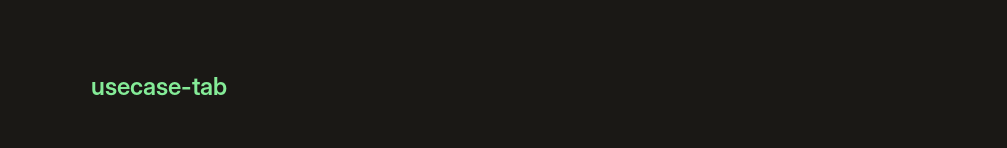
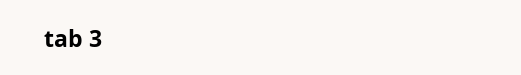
- usecase-tab
+ tab 3

